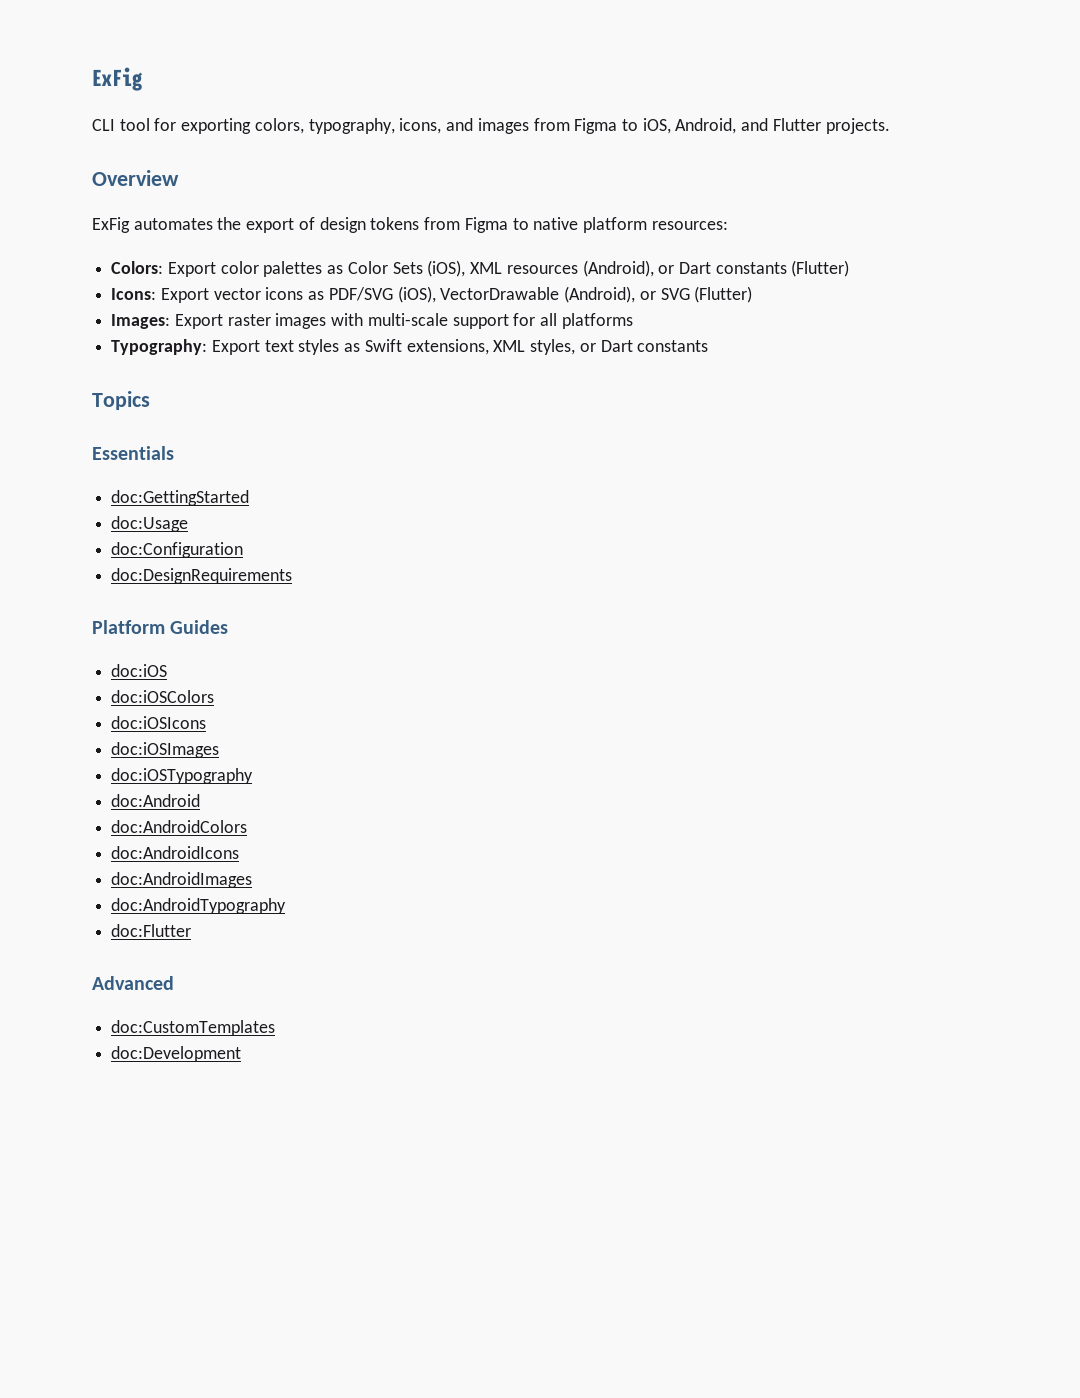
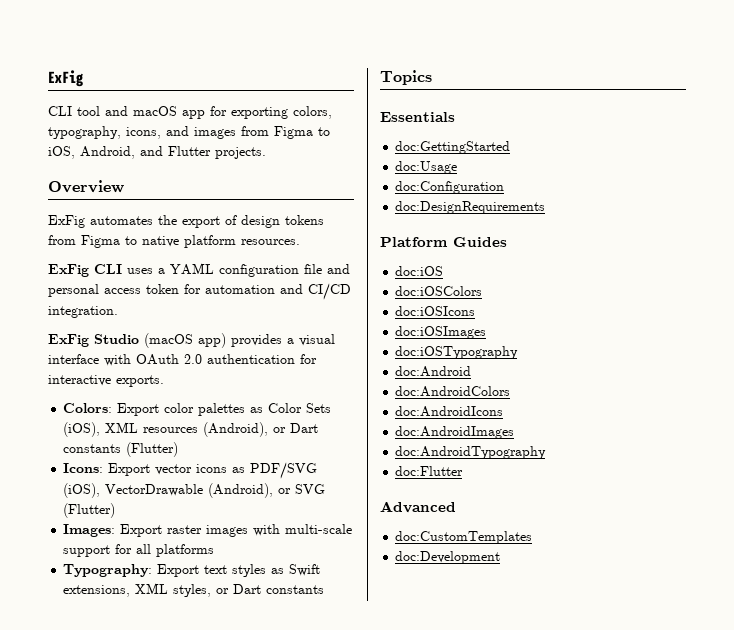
- CLI tool for exporting colors, typography, icons, and images from Figma to iOS, Android, and Flutter projects.
+ CLI tool and macOS app for exporting colors, typography, icons, and images from Figma to iOS, Android, and Flutter projects.
- ExFig automates the export of design tokens from Figma to native platform resources:
+ ExFig automates the export of design tokens from Figma to native platform resources.
+ ExFig CLI uses a YAML configuration file and personal access token for automation and CI/CD integration.
+ ExFig Studio (macOS app) provides a visual interface with OAuth 2.0 authentication for interactive exports.

